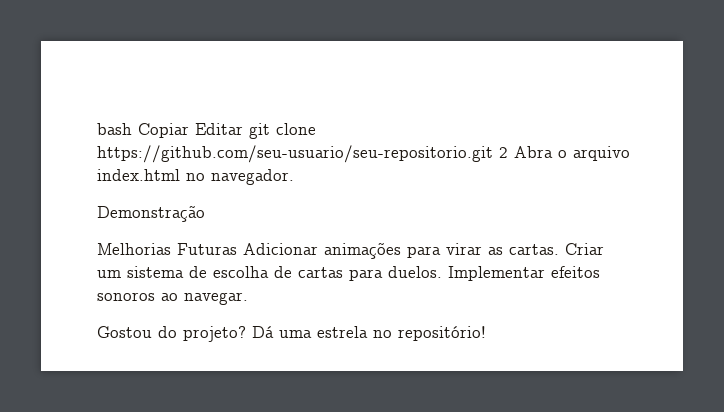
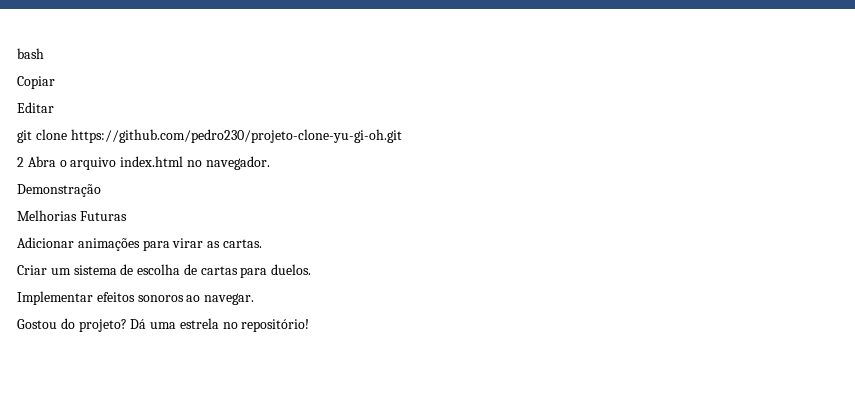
- bash Copiar Editar git clone https://github.com/seu-usuario/seu-repositorio.git 2 Abra o arquivo index.html no navegador.
+ bash
+ Copiar
+ Editar
+ git clone https://github.com/pedro230/projeto-clone-yu-gi-oh.git
+ 2 Abra o arquivo index.html no navegador.
- Melhorias Futuras Adicionar animações para virar as cartas. Criar um sistema de escolha de cartas para duelos. Implementar efeitos sonoros ao navegar.
+ Melhorias Futuras
+ Adicionar animações para virar as cartas.
+ Criar um sistema de escolha de cartas para duelos.
+ Implementar efeitos sonoros ao navegar.

